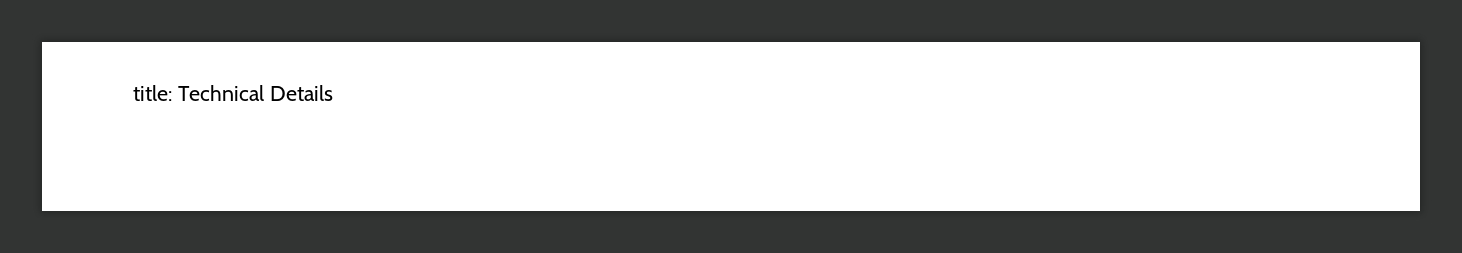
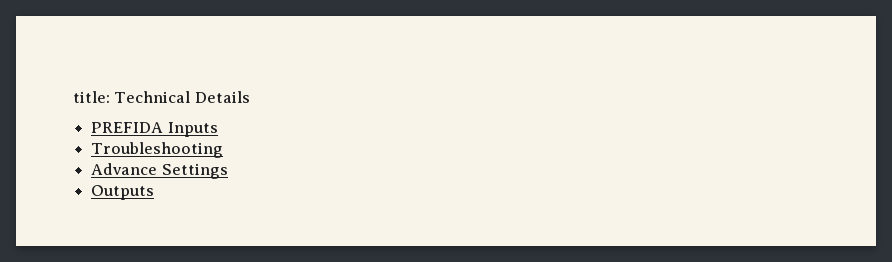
+ PREFIDA Inputs
+ Troubleshooting
+ Advance Settings
+ Outputs

